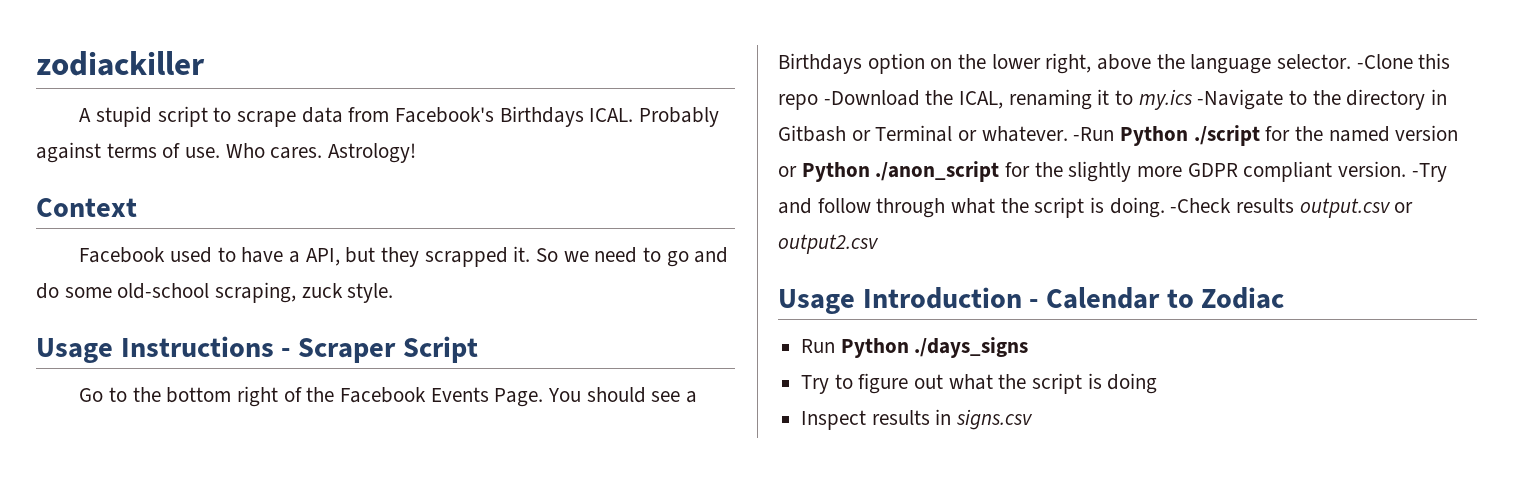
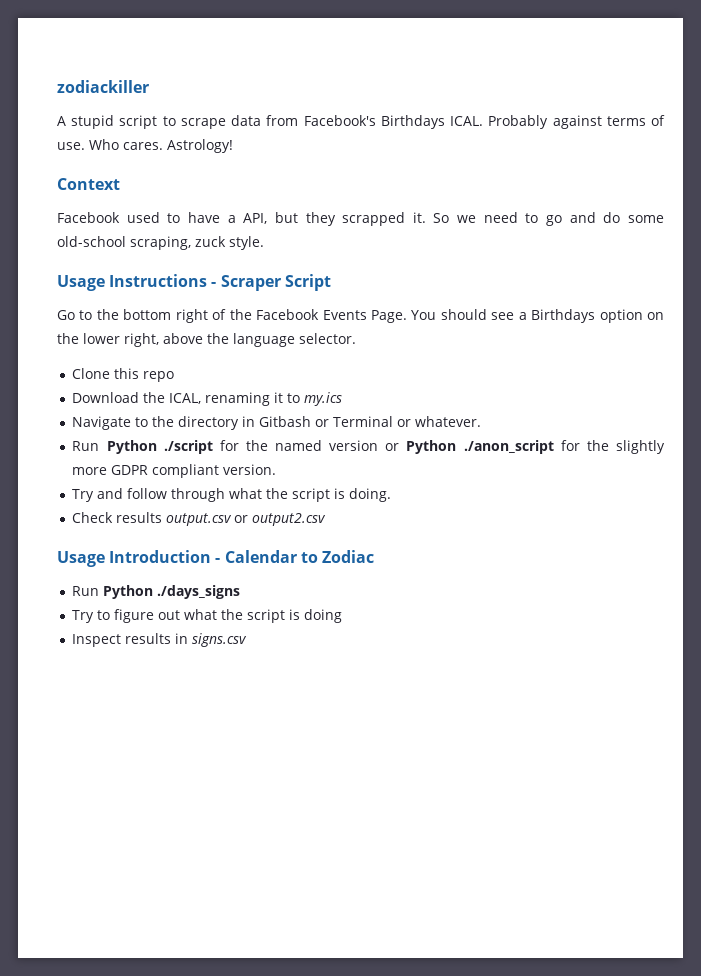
- You should see a Birthdays option on the lower right, above the language selector. -Clone this repo -Download the ICAL, renaming it to my.ics -Navigate to the directory in Gitbash or Terminal or whatever. -Run Python ./script for the named version or Python ./anon_script for the slightly more GDPR compliant version. -Try and follow through what the script is doing. -Check results output.csv or output2.csv
+ You should see a Birthdays option on the lower right, above the language selector.
+ Clone this repo
+ Download the ICAL, renaming it to my.ics
+ Navigate to the directory in Gitbash or Terminal or whatever.
+ Run Python ./script for the named version or Python ./anon_script for the slightly more GDPR compliant version.
+ Try and follow through what the script is doing.
+ Check results output.csv or output2.csv

